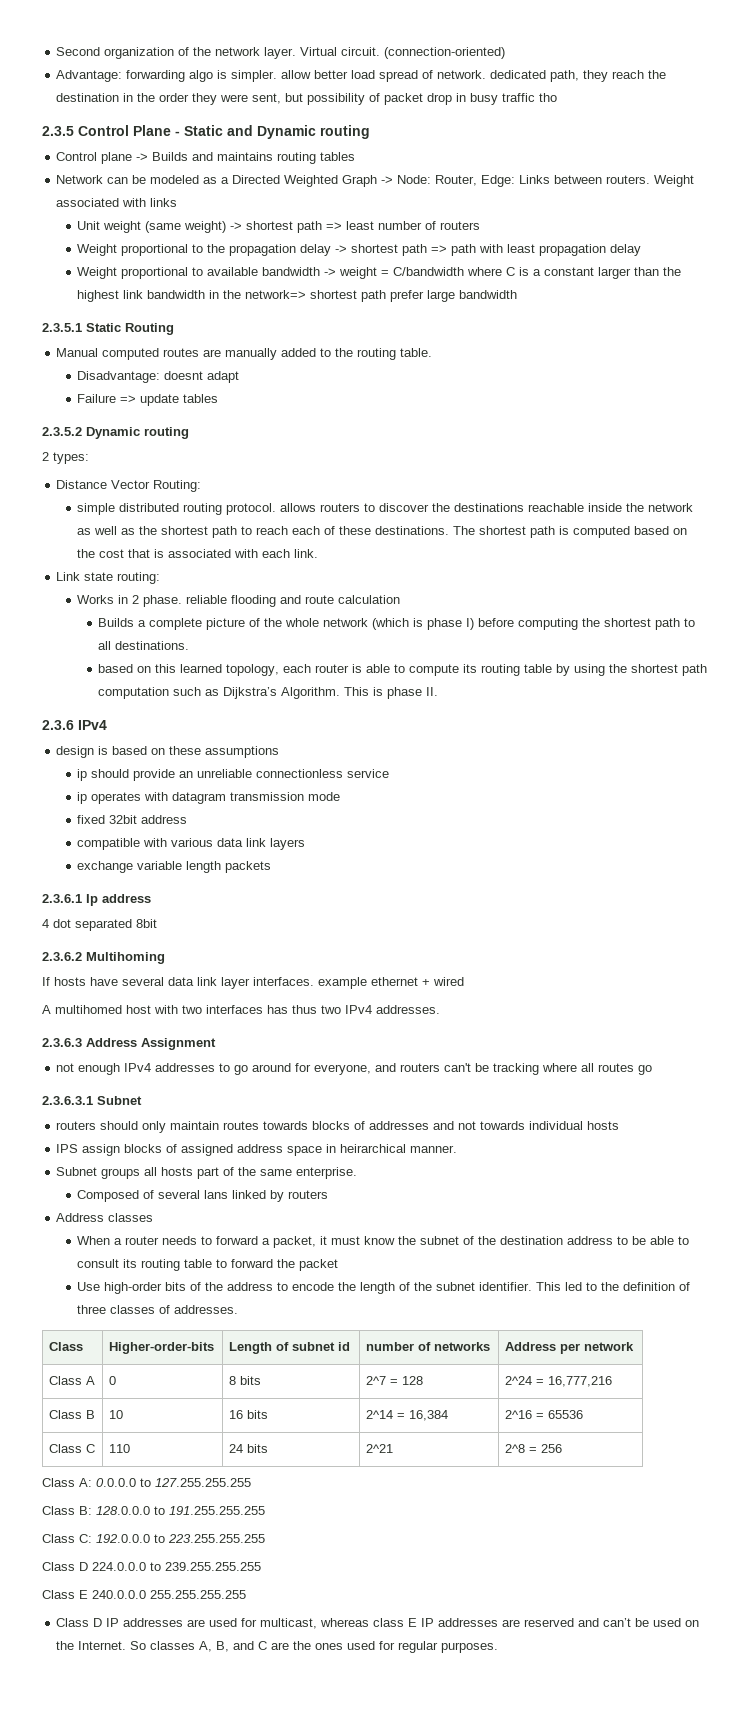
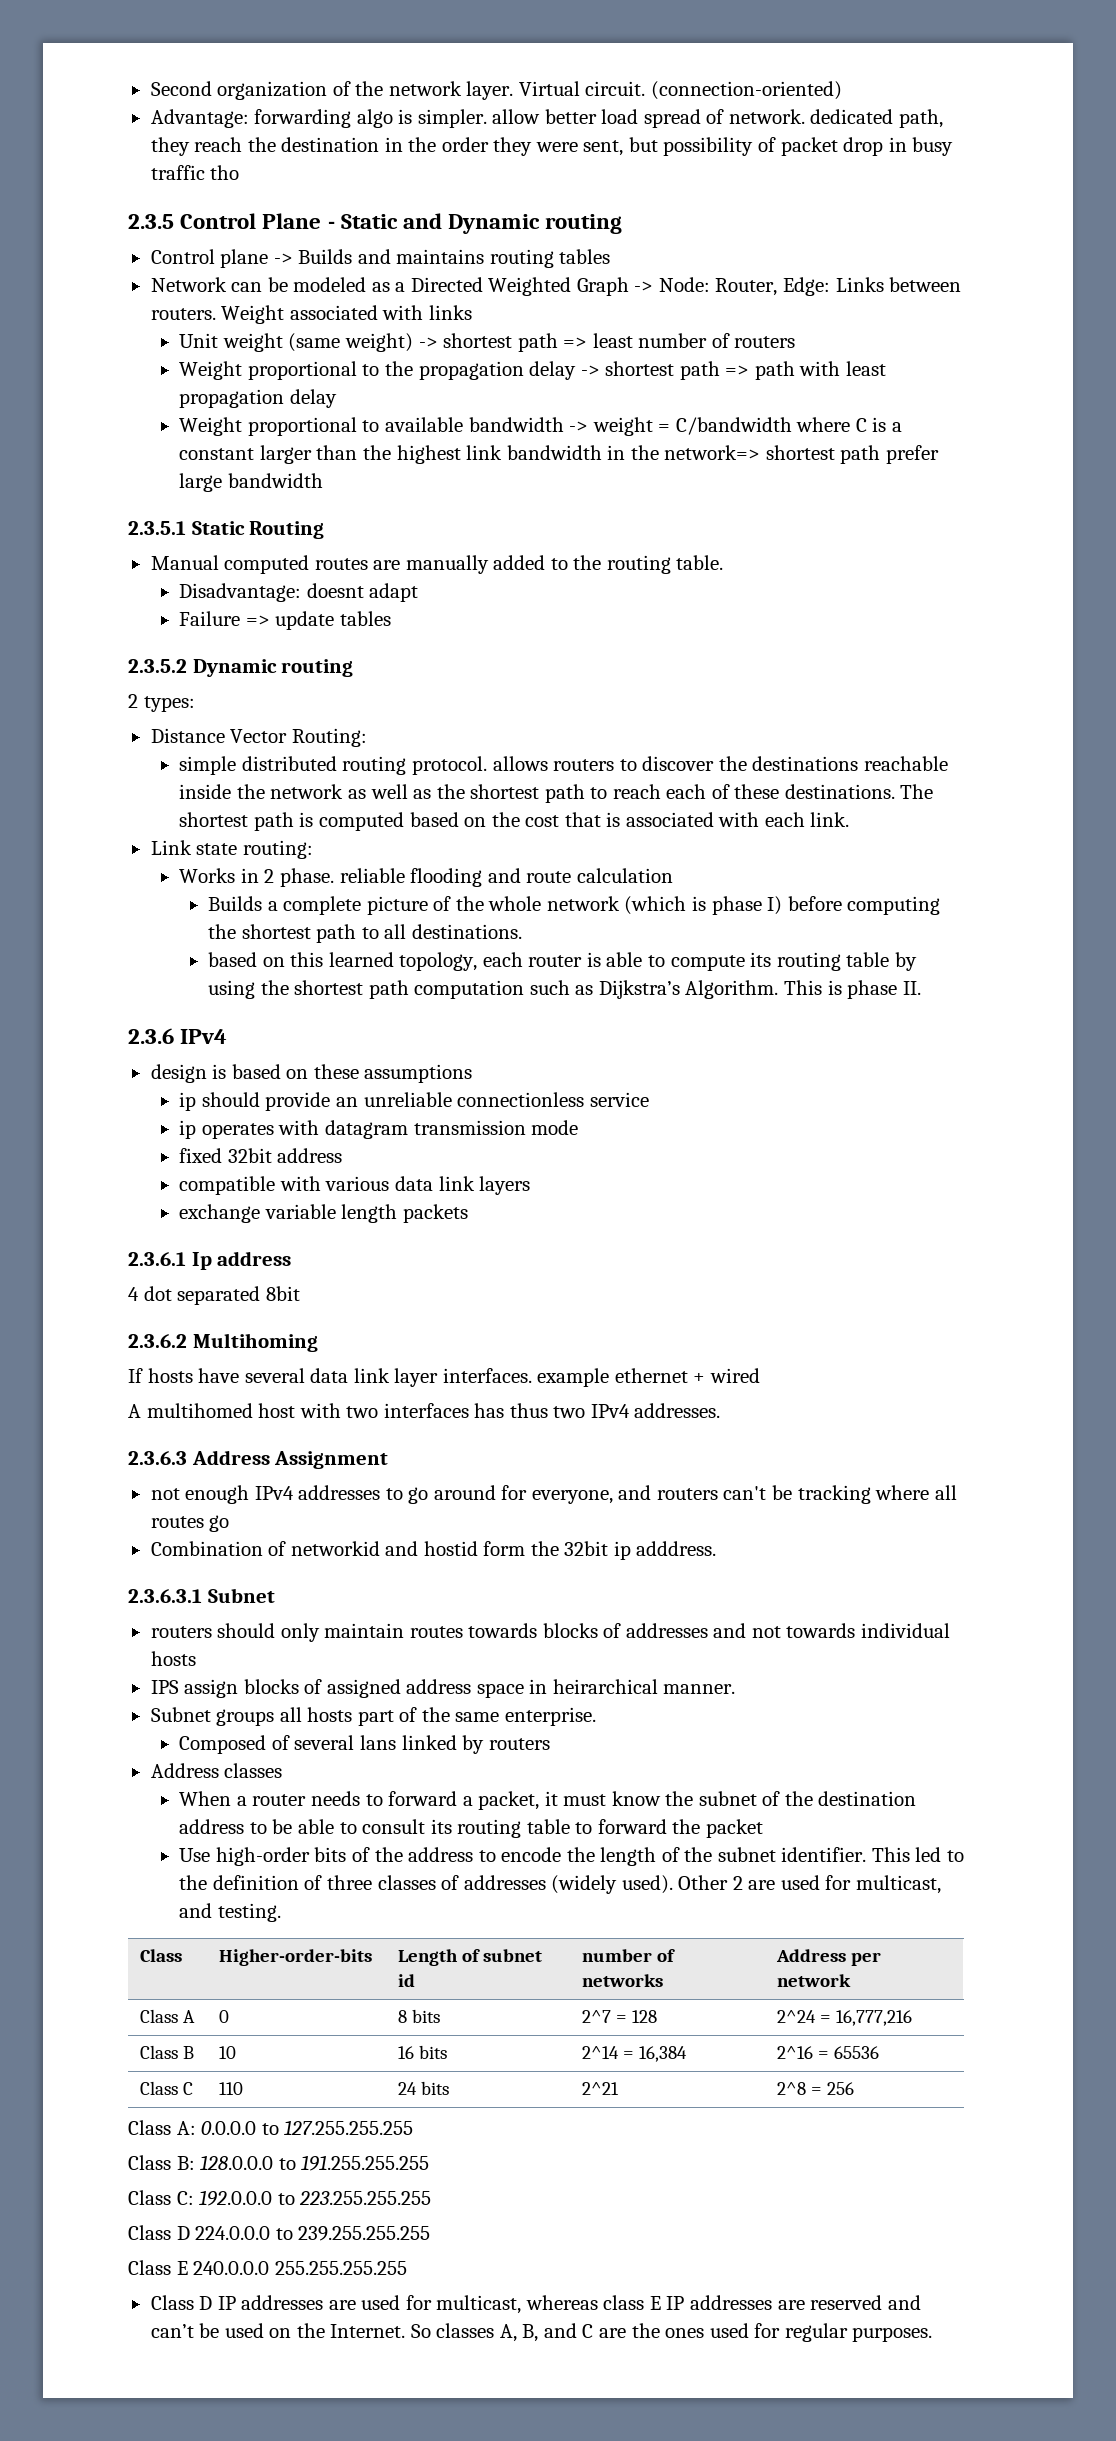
+ Combination of networkid and hostid form the 32bit ip adddress.
- This led to the definition of three classes of addresses.
+ This led to the definition of three classes of addresses (widely used). Other 2 are used for multicast, and testing.

